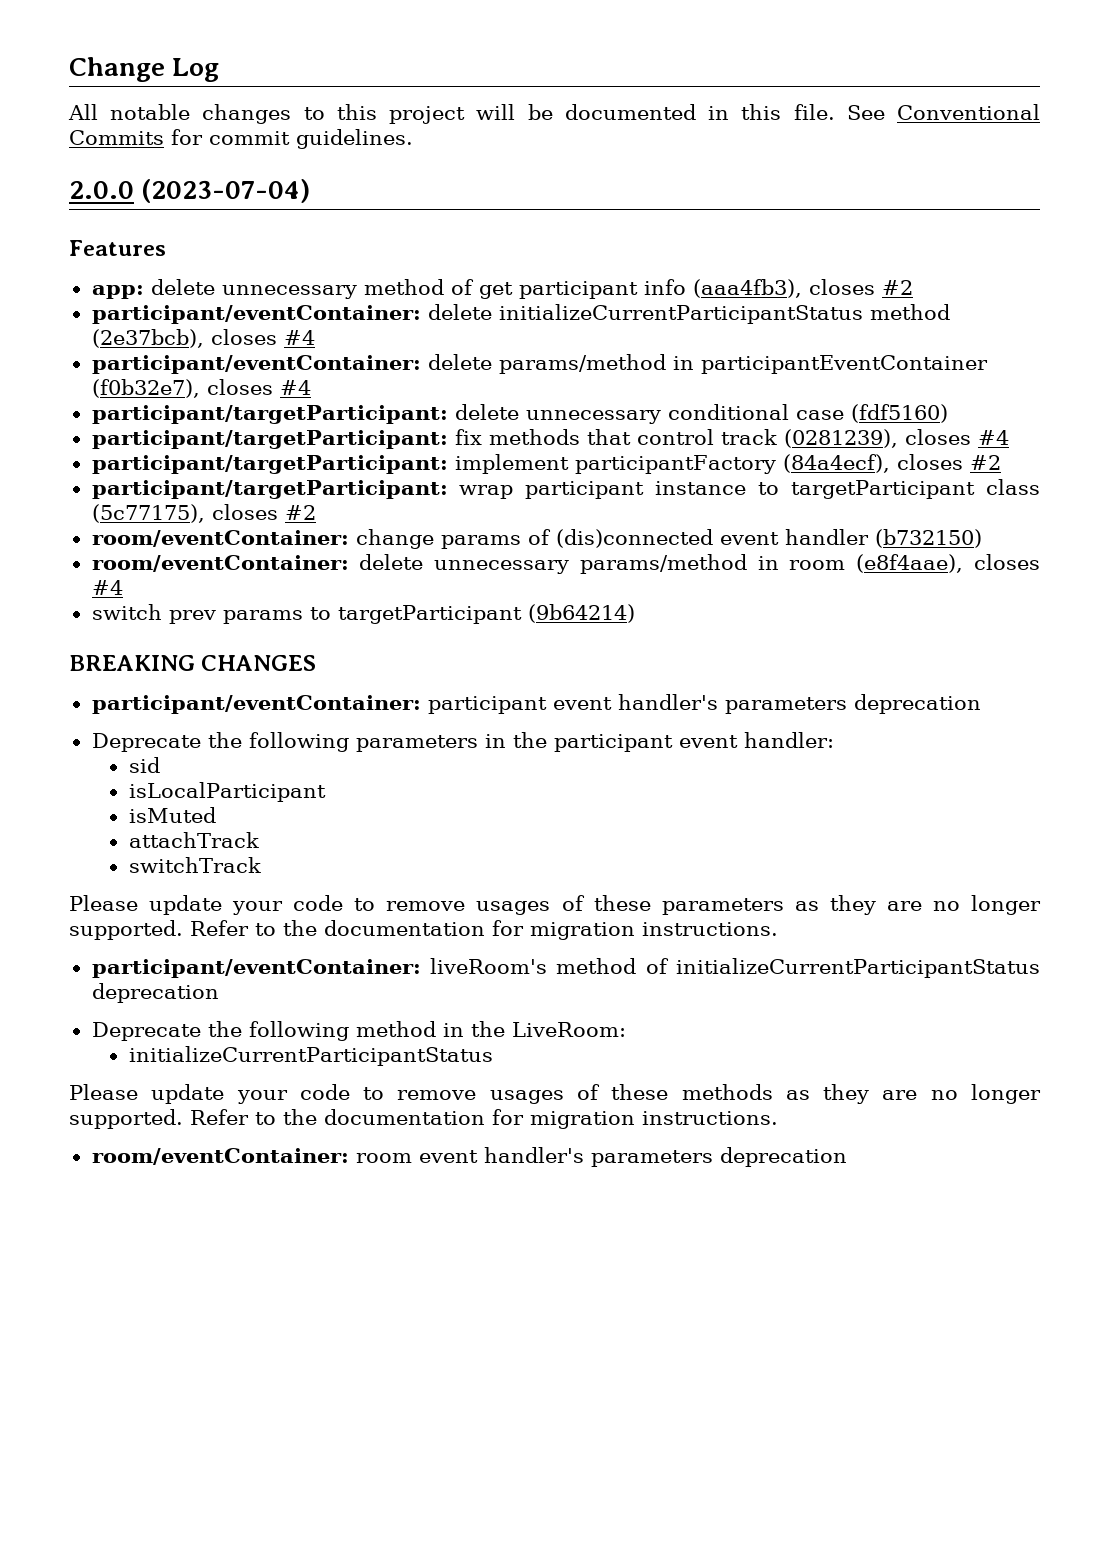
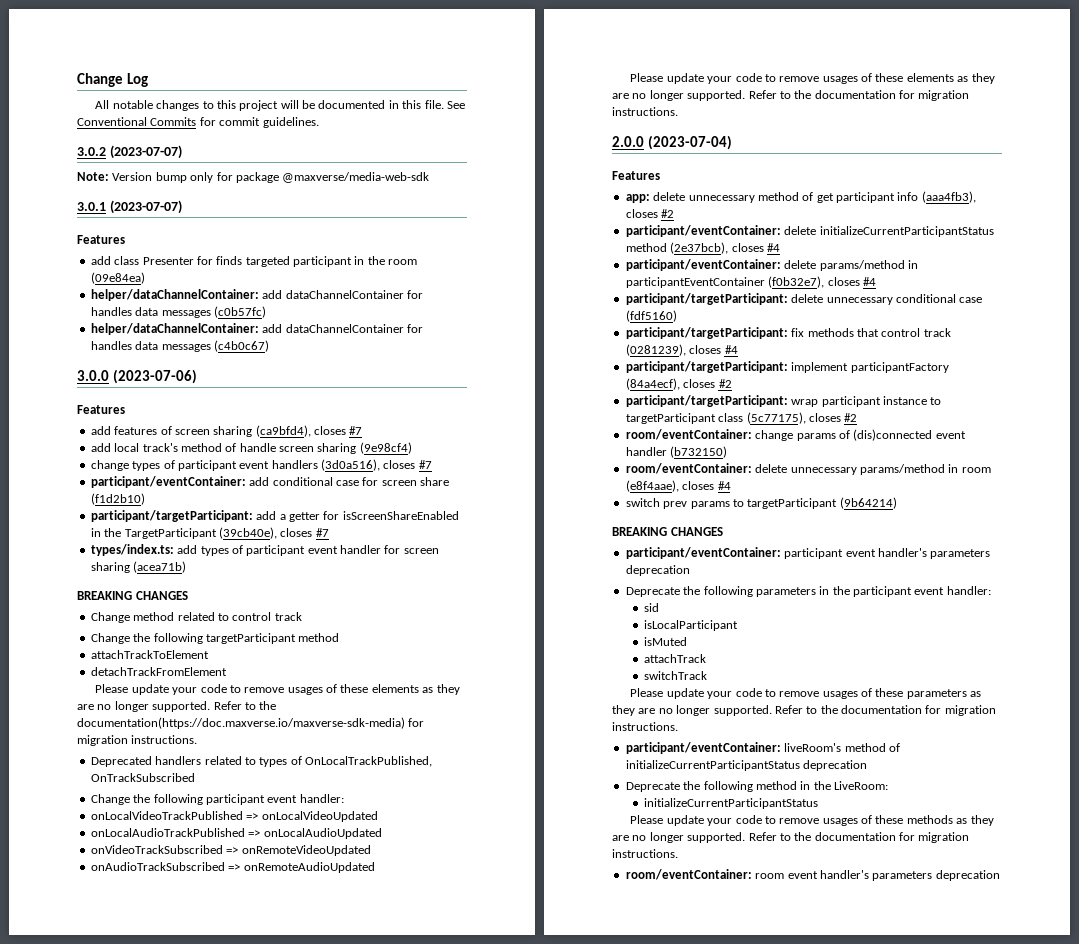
+ 3.0.2 (2023-07-07)
+ Note: Version bump only for package @maxverse/media-web-sdk
+ 3.0.1 (2023-07-07)
+ Features
+ add class Presenter for finds targeted participant in the room (09e84ea)
+ helper/dataChannelContainer: add dataChannelContainer for handles data messages (c0b57fc)
+ helper/dataChannelContainer: add dataChannelContainer for handles data messages (c4b0c67)
+ 3.0.0 (2023-07-06)
+ Features
+ add features of screen sharing (ca9bfd4), closes #7
+ add local track's method of handle screen sharing (9e98cf4)
+ change types of participant event handlers (3d0a516), closes #7
+ participant/eventContainer: add conditional case for screen share (f1d2b10)
+ participant/targetParticipant: add a getter for isScreenShareEnabled in the TargetParticipant (39cb40e), closes #7
+ types/index.ts: add types of participant event handler for screen sharing (acea71b)
+ BREAKING CHANGES
+ Change method related to control track
+ Change the following targetParticipant method
+ attachTrackToElement
+ detachTrackFromElement
+ Please update your code to remove usages of these elements as they are no longer supported. Refer to the documentation(https://doc.maxverse.io/maxverse-sdk-media) for migration instructions.
+ Deprecated handlers related to types of OnLocalTrackPublished, OnTrackSubscribed
+ Change the following participant event handler:
+ onLocalVideoTrackPublished => onLocalVideoUpdated
+ onLocalAudioTrackPublished => onLocalAudioUpdated
+ onVideoTrackSubscribed => onRemoteVideoUpdated
+ onAudioTrackSubscribed => onRemoteAudioUpdated
+ Please update your code to remove usages of these elements as they are no longer supported. Refer to the documentation for migration instructions.

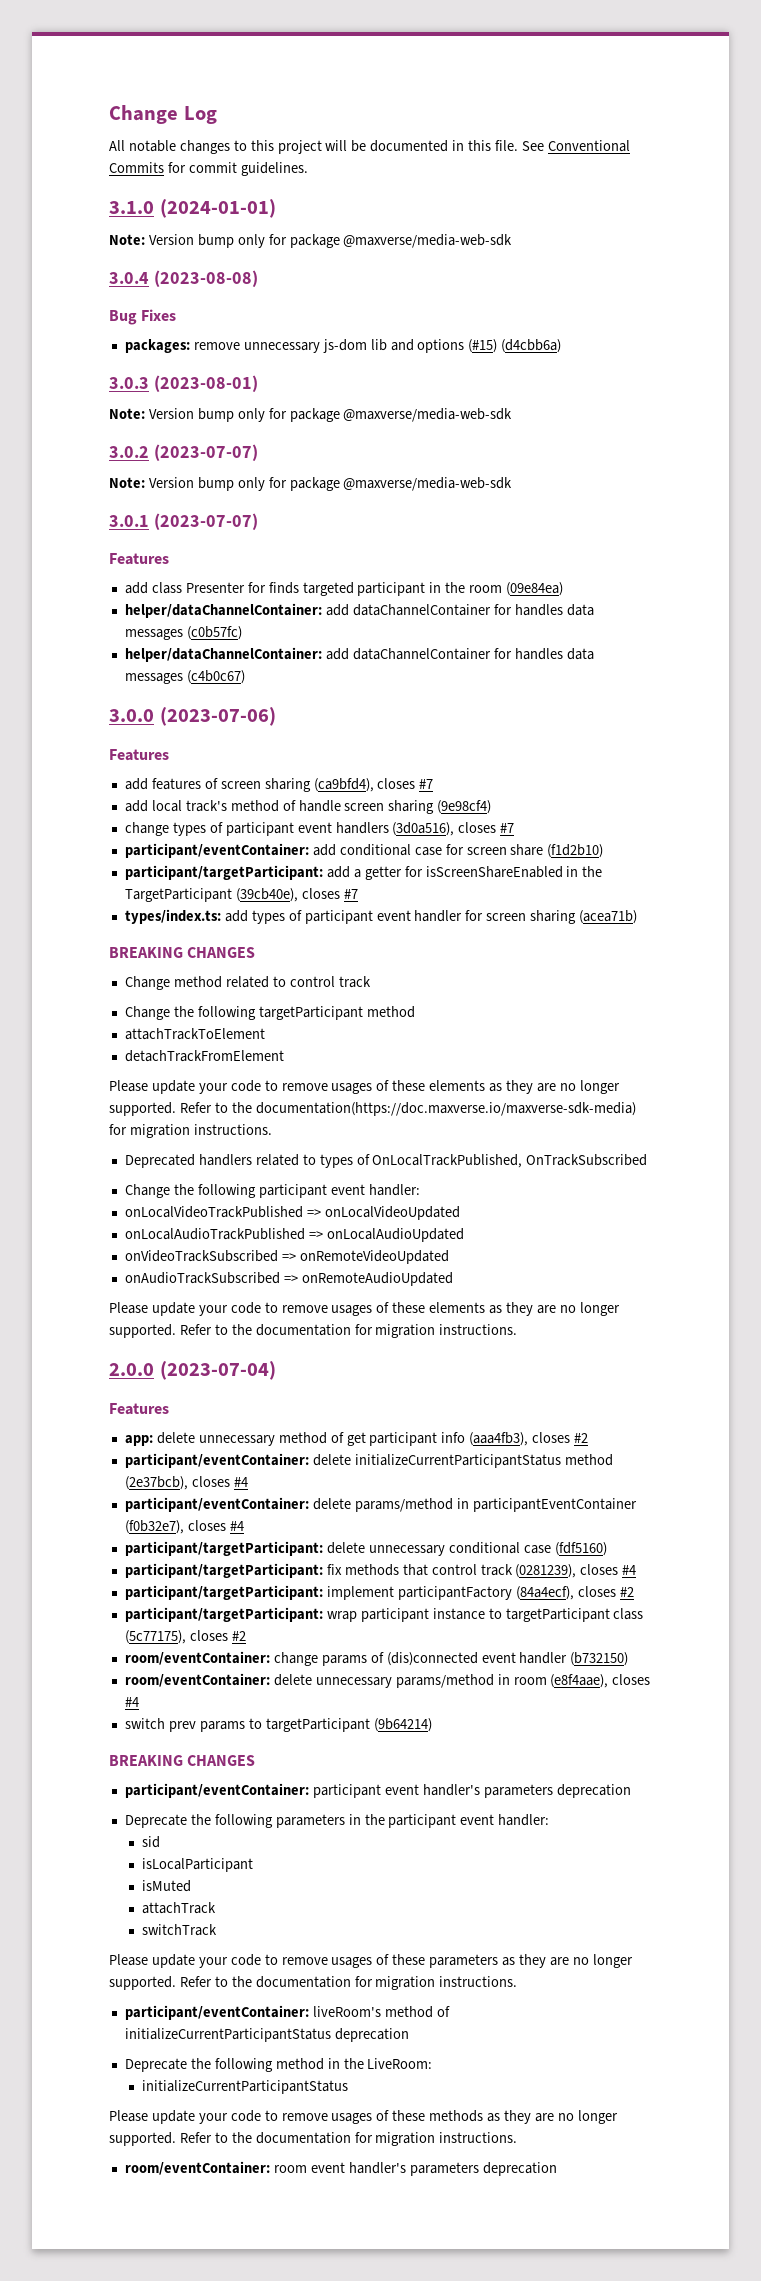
+ 3.1.0 (2024-01-01)
+ Note: Version bump only for package @maxverse/media-web-sdk
+ 3.0.4 (2023-08-08)
+ Bug Fixes
+ packages: remove unnecessary js-dom lib and options (#15) (d4cbb6a)
+ 3.0.3 (2023-08-01)
+ Note: Version bump only for package @maxverse/media-web-sdk

